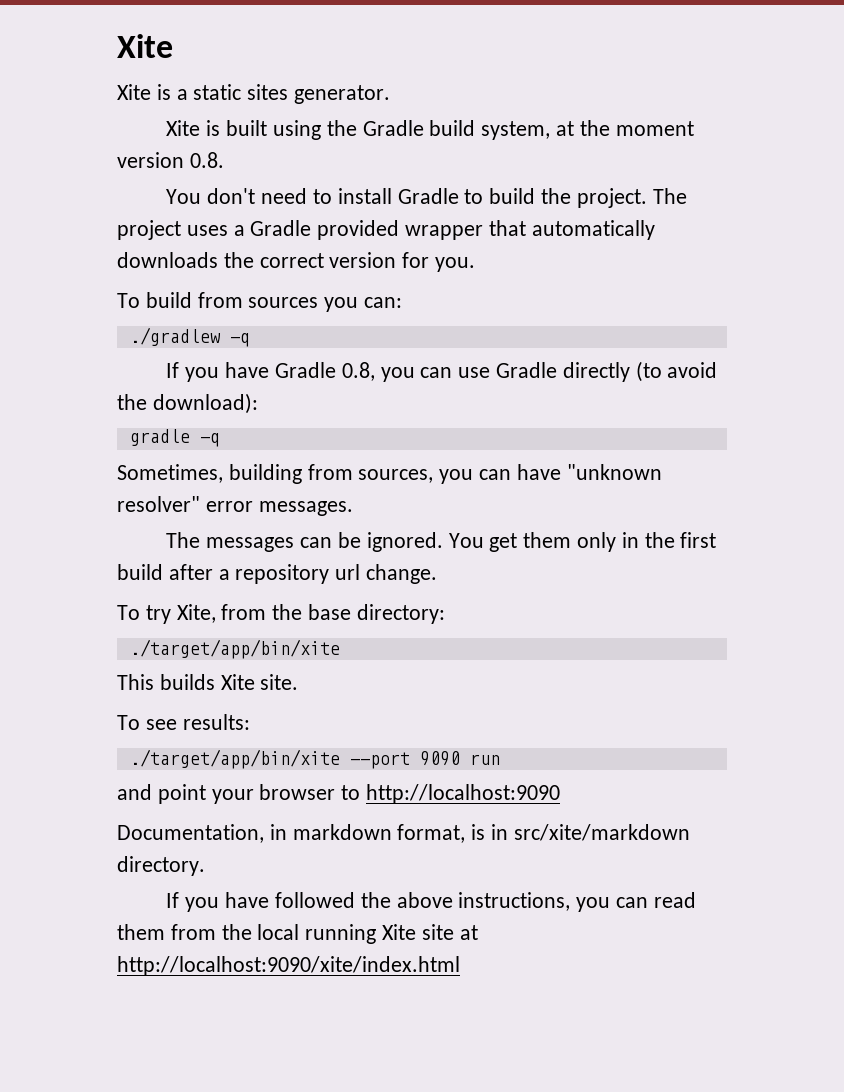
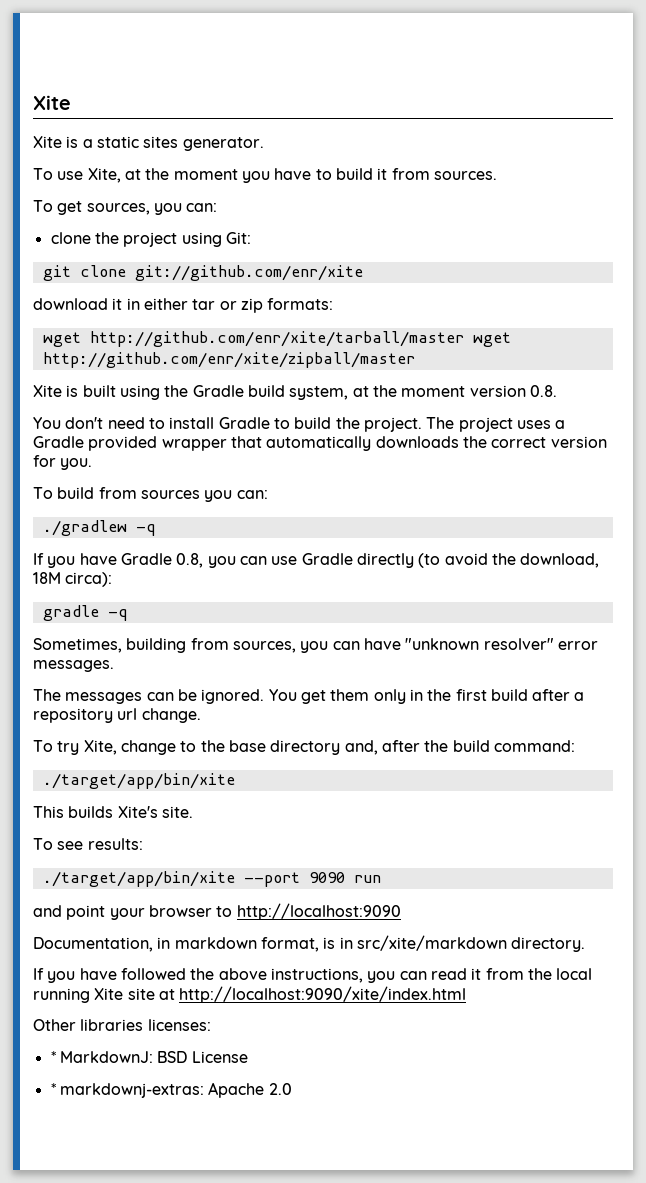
+ To use Xite, at the moment you have to build it from sources.
+ To get sources, you can:
+ clone the project using Git:
+ git clone git://github.com/enr/xite
+ download it in either tar or zip formats:
+ wget http://github.com/enr/xite/tarball/master wget http://github.com/enr/xite/zipball/master
- If you have Gradle 0.8, you can use Gradle directly (to avoid the download):
+ If you have Gradle 0.8, you can use Gradle directly (to avoid the download, 18M circa):
- To try Xite, from the base directory:
+ To try Xite, change to the base directory and, after the build command:
- This builds Xite site.
+ This builds Xite's site.
- If you have followed the above instructions, you can read them from the local running Xite site at http://localhost:9090/xite/index.html
+ If you have followed the above instructions, you can read it from the local running Xite site at http://localhost:9090/xite/index.html
+ Other libraries licenses:
+ * MarkdownJ: BSD License
+ * markdownj-extras: Apache 2.0

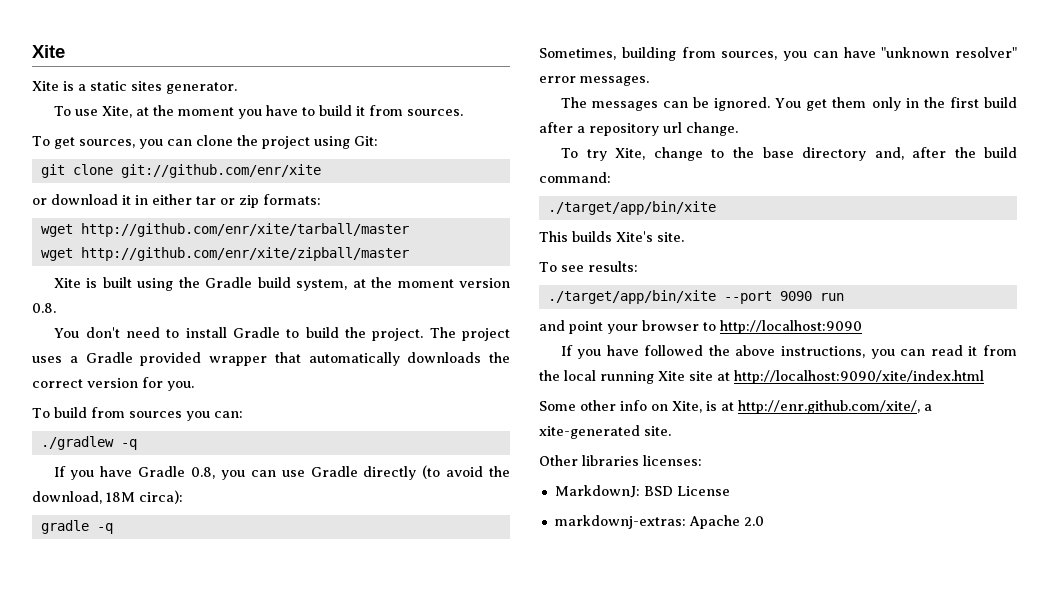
- To get sources, you can:
- clone the project using Git:
+ To get sources, you can clone the project using Git:
- download it in either tar or zip formats:
+ or download it in either tar or zip formats:
- wget http://github.com/enr/xite/tarball/master wget http://github.com/enr/xite/zipball/master
+ wget http://github.com/enr/xite/tarball/master
+ wget http://github.com/enr/xite/zipball/master
- Documentation, in markdown format, is in src/xite/markdown directory.
+ Some other info on Xite, is at http://enr.github.com/xite/, a xite-generated site.
- * MarkdownJ: BSD License
+ MarkdownJ: BSD License
- * markdownj-extras: Apache 2.0
+ markdownj-extras: Apache 2.0

